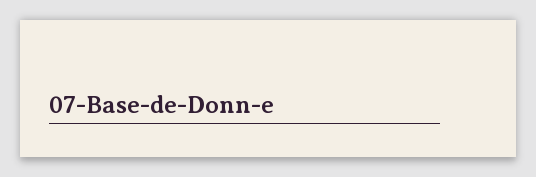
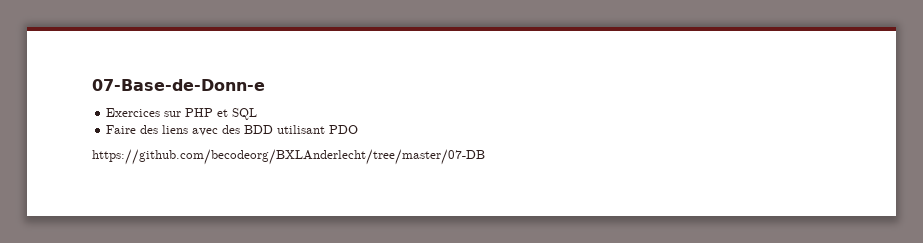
+ Exercices sur PHP et SQL
+ Faire des liens avec des BDD utilisant PDO
+ https://github.com/becodeorg/BXLAnderlecht/tree/master/07-DB

